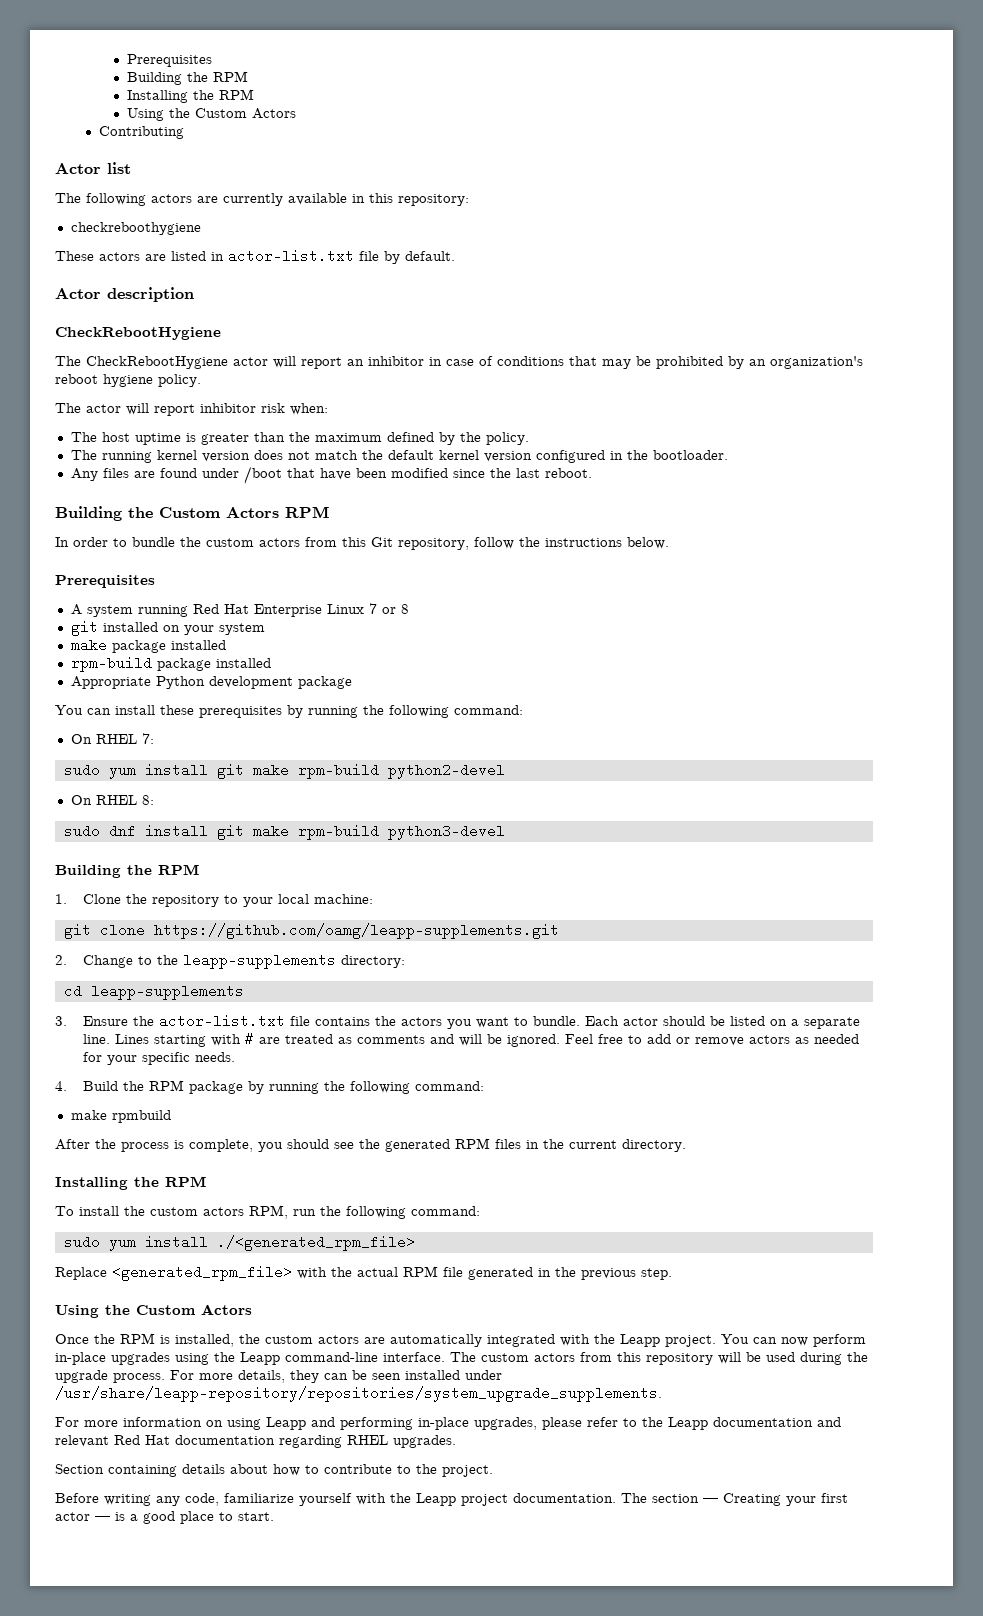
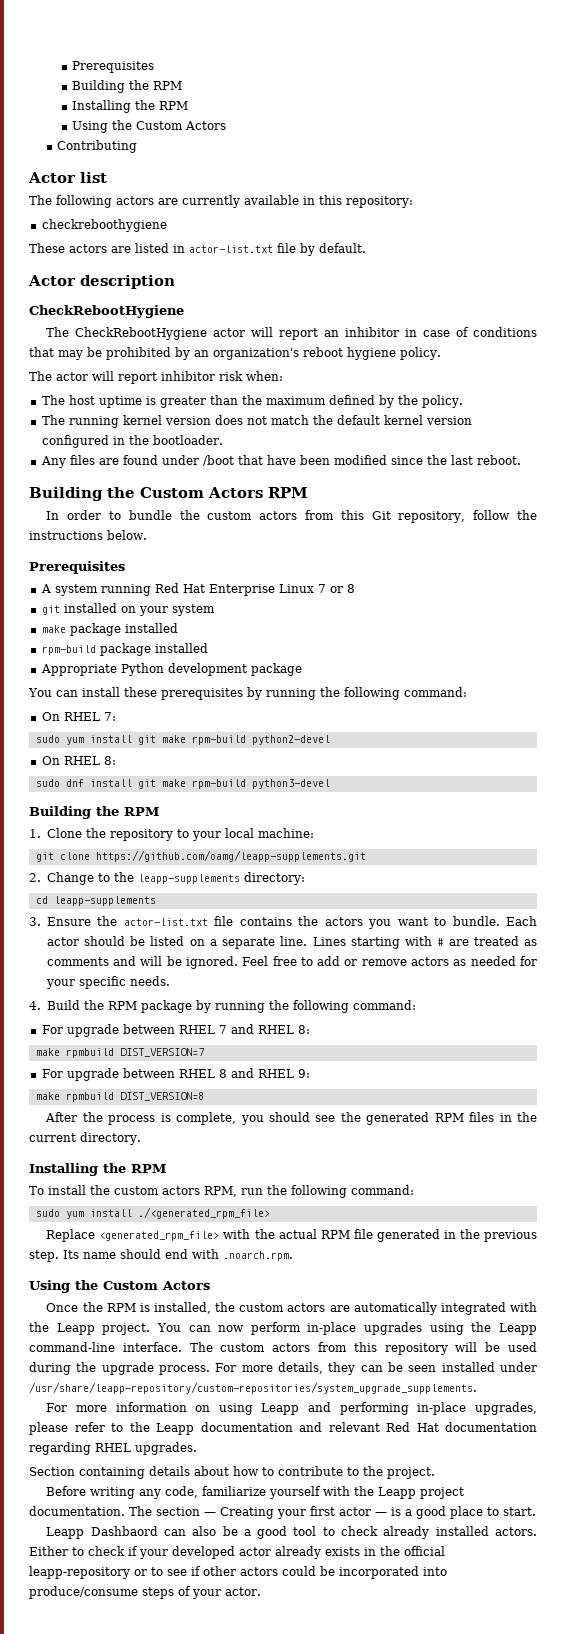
- make rpmbuild
+ For upgrade between RHEL 7 and RHEL 8:
+ make rpmbuild DIST_VERSION=7
+ For upgrade between RHEL 8 and RHEL 9:
+ make rpmbuild DIST_VERSION=8
+ Its name should end with .noarch.rpm.
- For more details, they can be seen installed under /usr/share/leapp-repository/repositories/system_upgrade_supplements.
+ For more details, they can be seen installed under /usr/share/leapp-repository/custom-repositories/system_upgrade_supplements.
+ Leapp Dashbaord can also be a good tool to check already installed actors. Either to check if your developed actor already exists in the official leapp-repository or to see if other actors could be incorporated into produce/consume steps of your actor.

